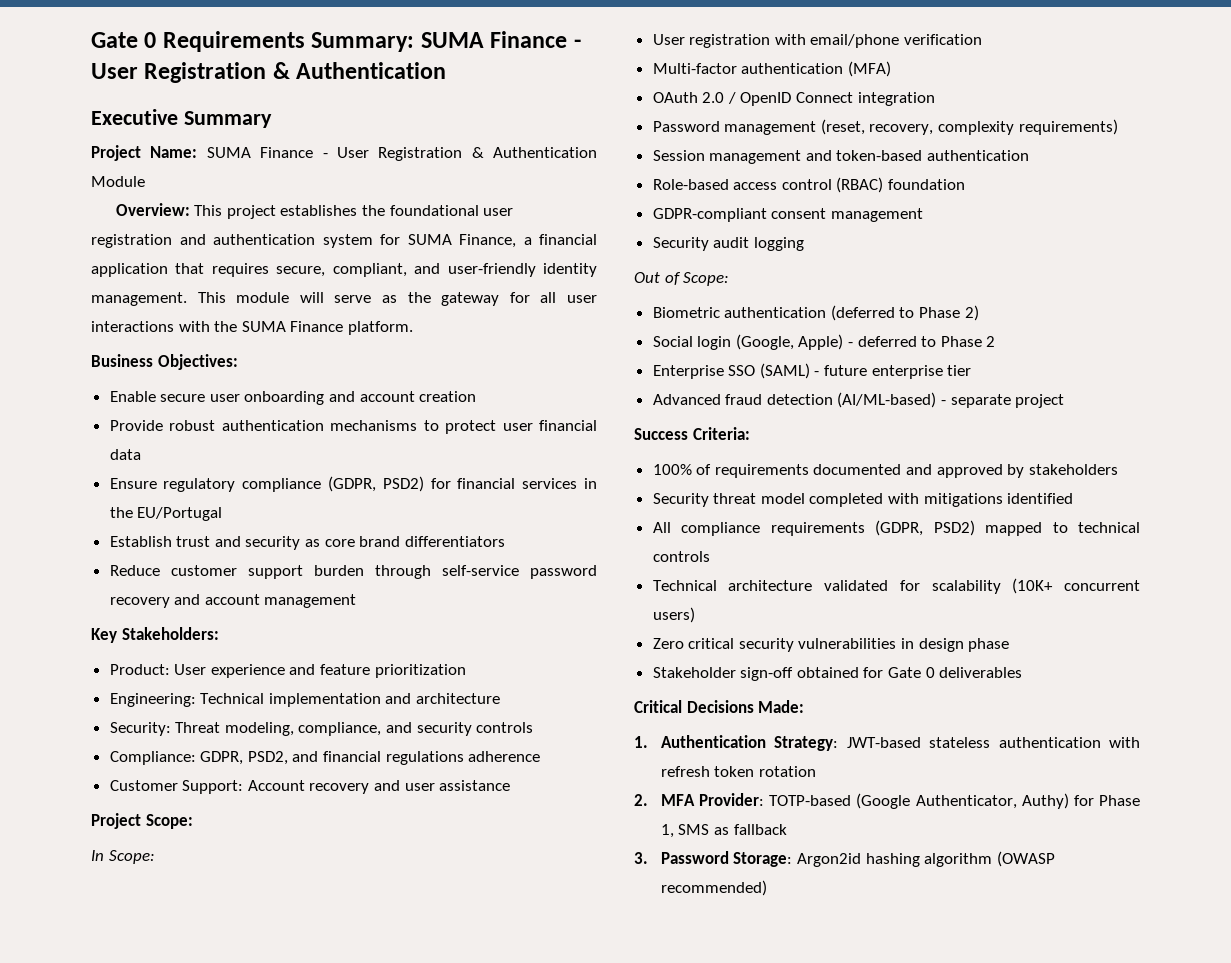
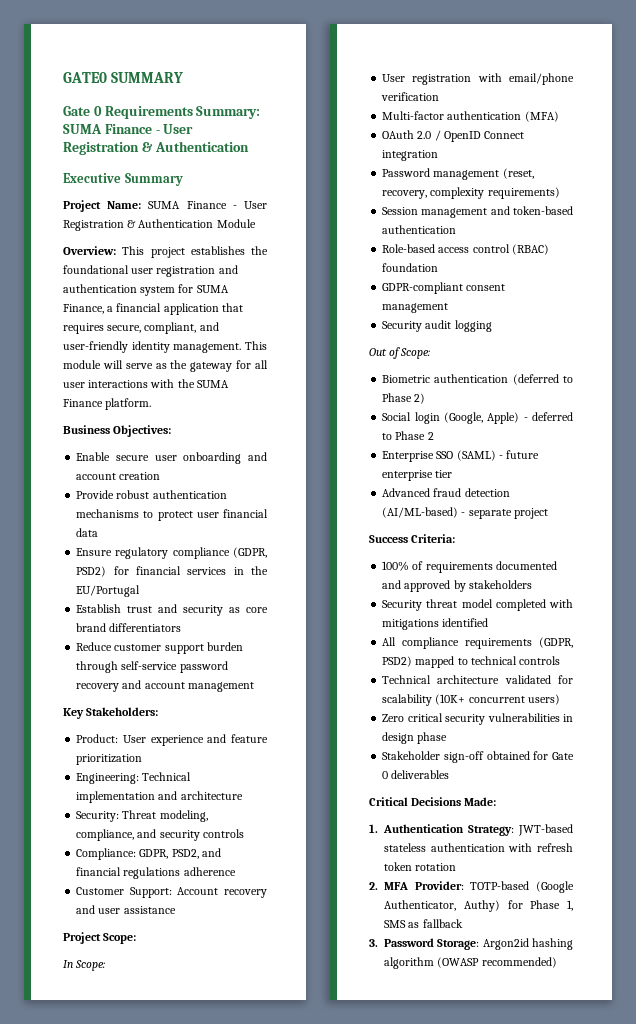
+ GATE0 SUMMARY

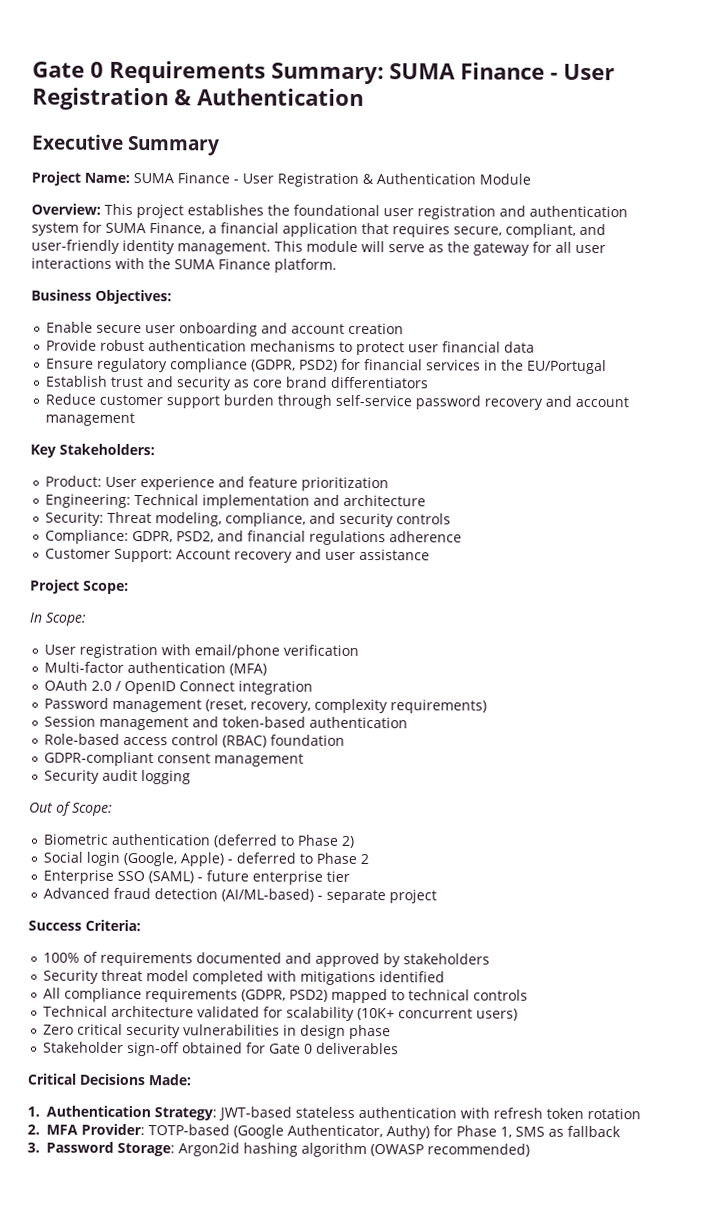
- GATE0 SUMMARY

